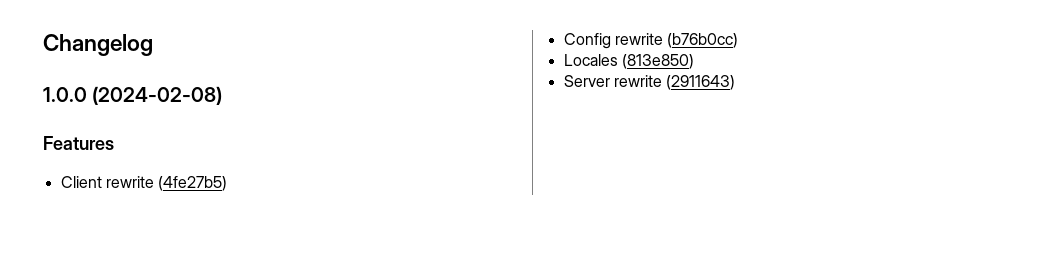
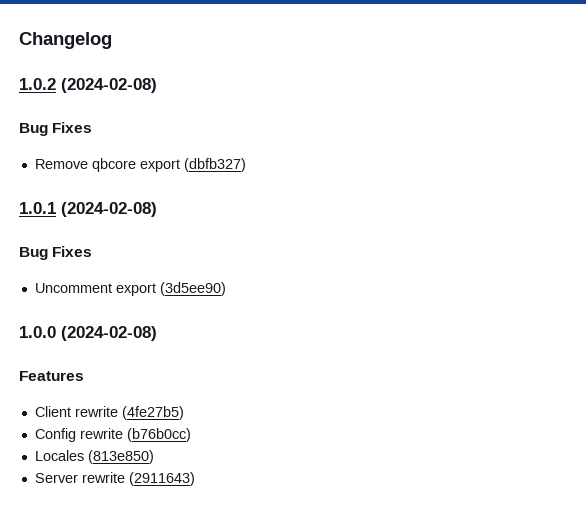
+ 1.0.2 (2024-02-08)
+ Bug Fixes
+ Remove qbcore export (dbfb327)
+ 1.0.1 (2024-02-08)
+ Bug Fixes
+ Uncomment export (3d5ee90)

